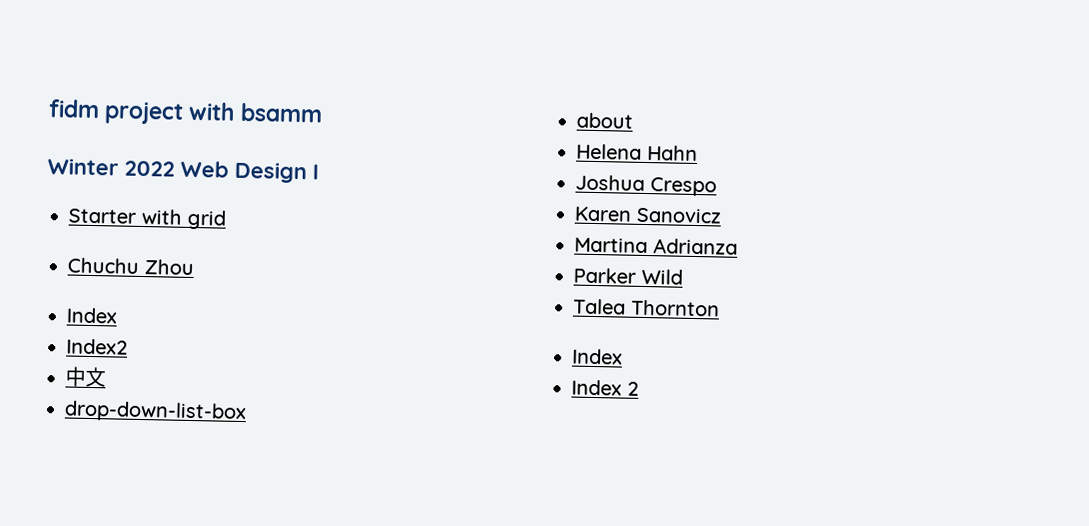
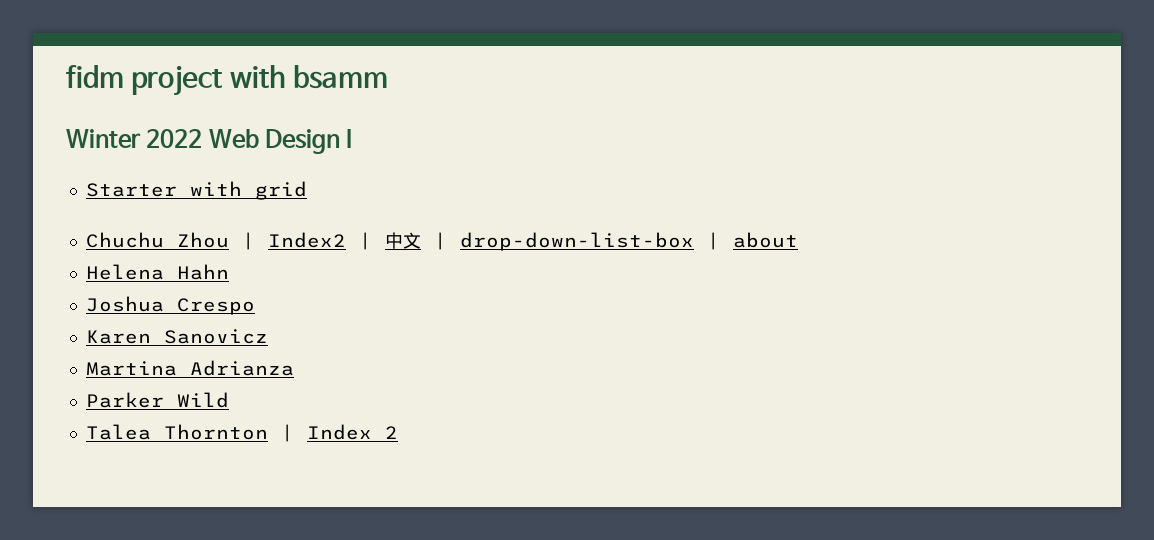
- Chuchu Zhou
- Index
- Index2
- 中文
- drop-down-list-box
- about
+ Chuchu Zhou | Index2 | 中文 | drop-down-list-box | about
- Talea Thornton
- Index
- Index 2
+ Talea Thornton | Index 2

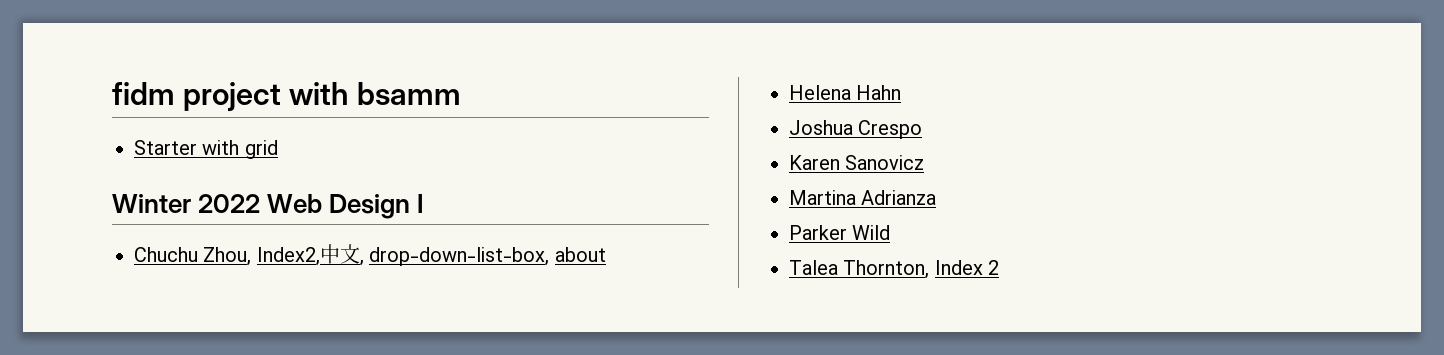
+ Starter with grid
- Starter with grid
- Chuchu Zhou | Index2 | 中文 | drop-down-list-box | about
+ Chuchu Zhou, Index2,中文, drop-down-list-box, about
- Talea Thornton | Index 2
+ Talea Thornton, Index 2

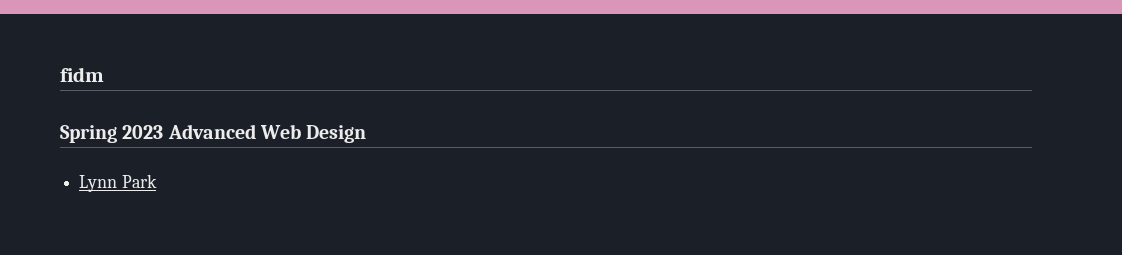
- fidm project with bsamm
- Starter with grid
- Winter 2022 Web Design I
- Chuchu Zhou, Index2,中文, drop-down-list-box, about
- Helena Hahn
- Joshua Crespo
- Karen Sanovicz
- Martina Adrianza
- Parker Wild
- Talea Thornton, Index 2
+ fidm
+ Spring 2023 Advanced Web Design
+ Lynn Park

